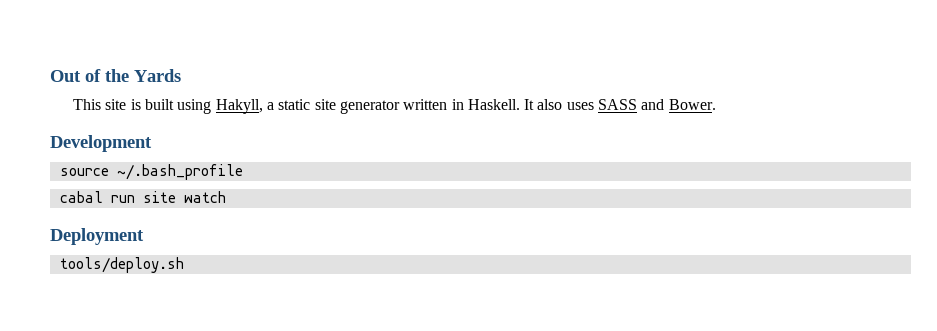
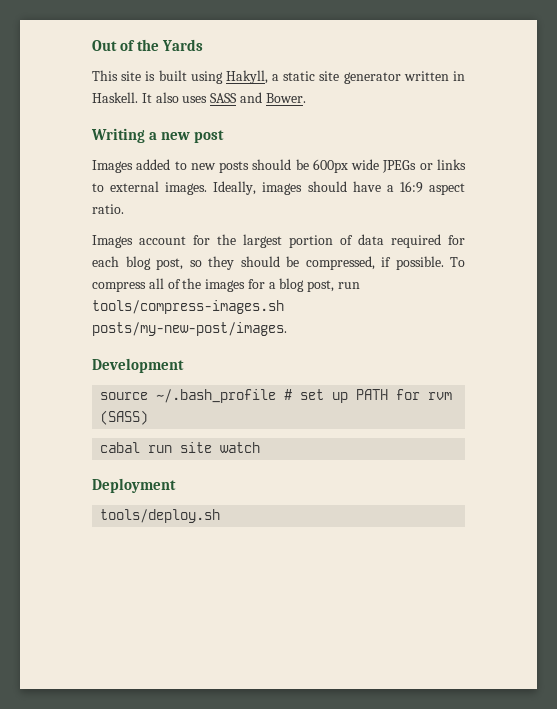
+ Writing a new post
+ Images added to new posts should be 600px wide JPEGs or links to external images. Ideally, images should have a 16:9 aspect ratio.
+ Images account for the largest portion of data required for each blog post, so they should be compressed, if possible. To compress all of the images for a blog post, run tools/compress-images.sh posts/my-new-post/images.
  Development
- source ~/.bash_profile
+ source ~/.bash_profile # set up PATH for rvm (SASS)

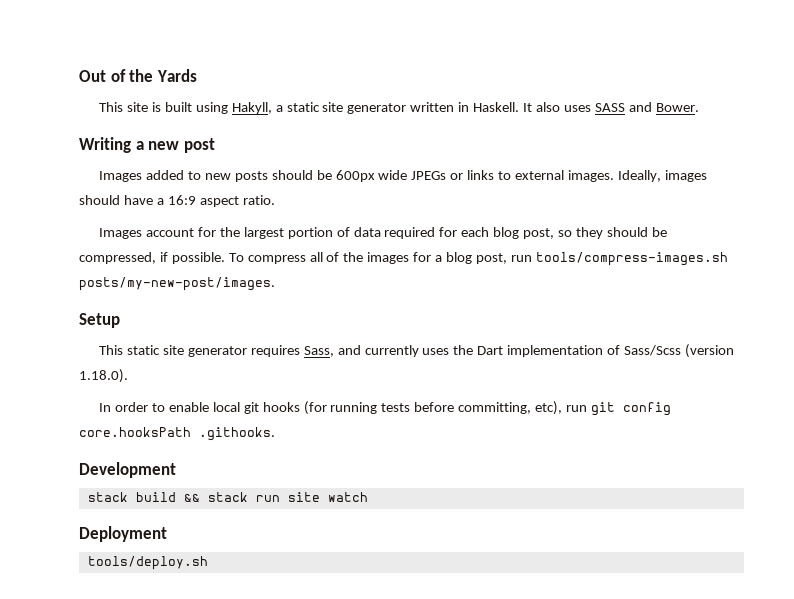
+ Setup
+ This static site generator requires Sass, and currently uses the Dart implementation of Sass/Scss (version 1.18.0).
+ In order to enable local git hooks (for running tests before committing, etc), run git config core.hooksPath .githooks.
  Development
- source ~/.bash_profile # set up PATH for rvm (SASS)
- cabal run site watch
+ stack build && stack run site watch

